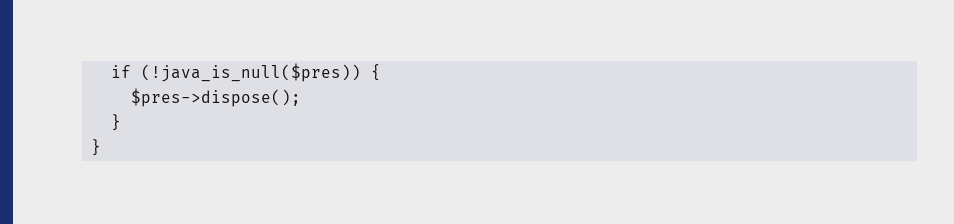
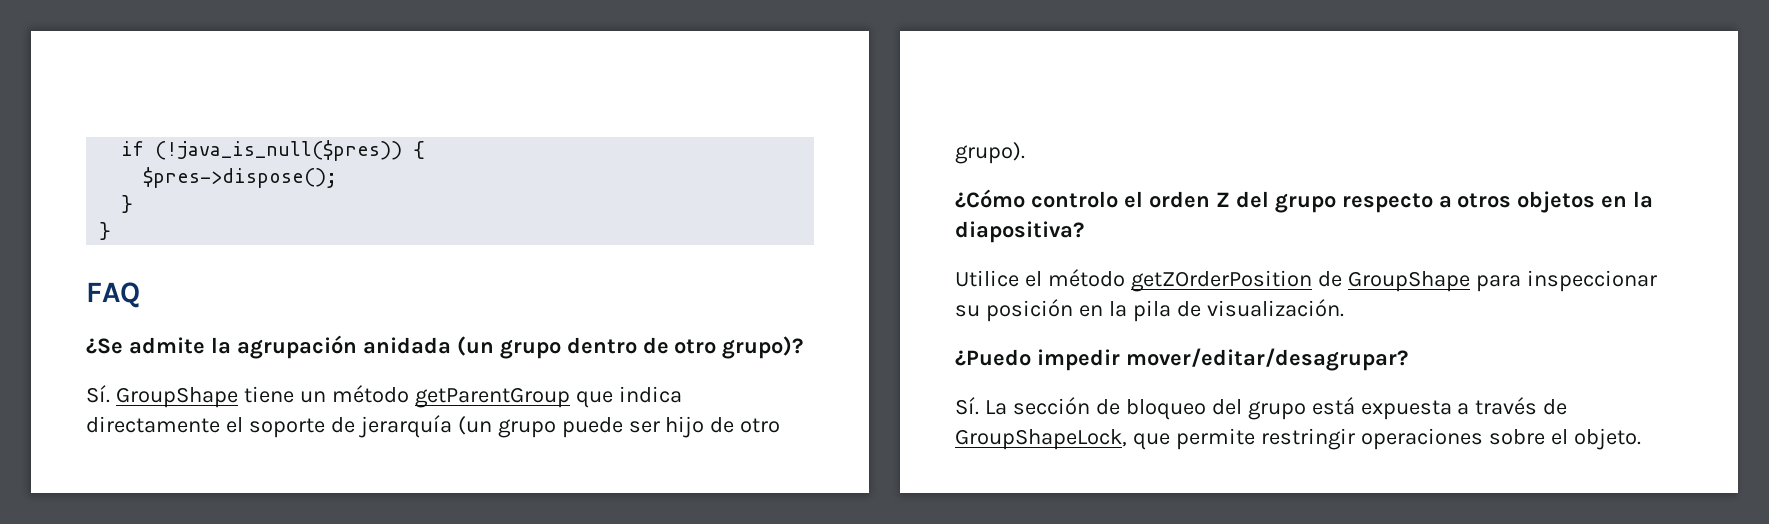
+ FAQ
+ ¿Se admite la agrupación anidada (un grupo dentro de otro grupo)?
+ Sí. GroupShape tiene un método getParentGroup que indica directamente el soporte de jerarquía (un grupo puede ser hijo de otro grupo).
+ ¿Cómo controlo el orden Z del grupo respecto a otros objetos en la diapositiva?
+ Utilice el método getZOrderPosition de GroupShape para inspeccionar su posición en la pila de visualización.
+ ¿Puedo impedir mover/editar/desagrupar?
+ Sí. La sección de bloqueo del grupo está expuesta a través de GroupShapeLock, que permite restringir operaciones sobre el objeto.

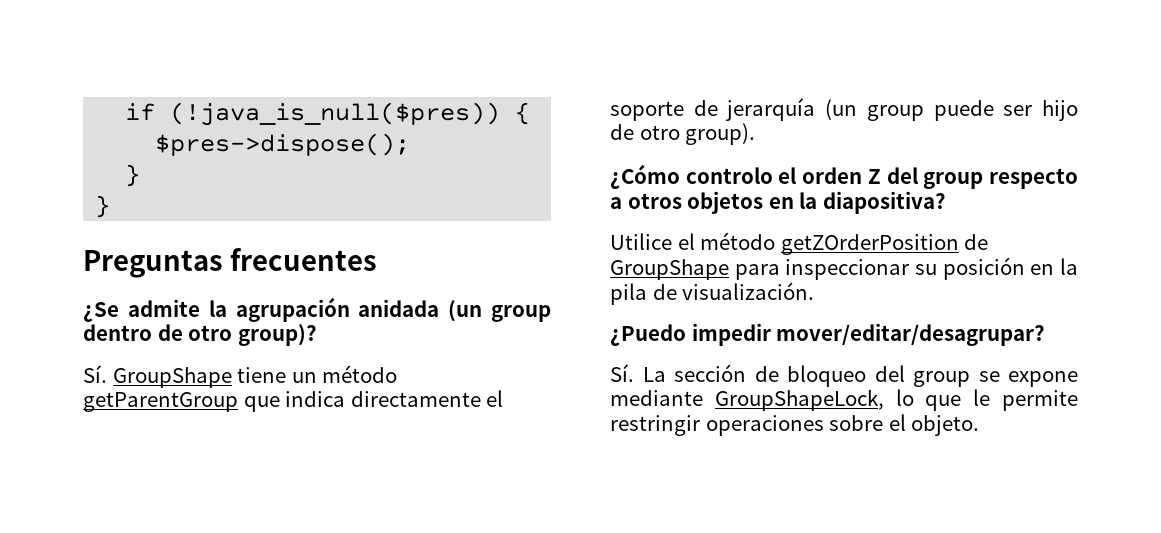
- FAQ
+ Preguntas frecuentes
- ¿Se admite la agrupación anidada (un grupo dentro de otro grupo)?
+ ¿Se admite la agrupación anidada (un group dentro de otro group)?
- Sí. GroupShape tiene un método getParentGroup que indica directamente el soporte de jerarquía (un grupo puede ser hijo de otro grupo).
+ Sí. GroupShape tiene un método getParentGroup que indica directamente el soporte de jerarquía (un group puede ser hijo de otro group).
- ¿Cómo controlo el orden Z del grupo respecto a otros objetos en la diapositiva?
+ ¿Cómo controlo el orden Z del group respecto a otros objetos en la diapositiva?
- Sí. La sección de bloqueo del grupo está expuesta a través de GroupShapeLock, que permite restringir operaciones sobre el objeto.
+ Sí. La sección de bloqueo del group se expone mediante GroupShapeLock, lo que le permite restringir operaciones sobre el objeto.

